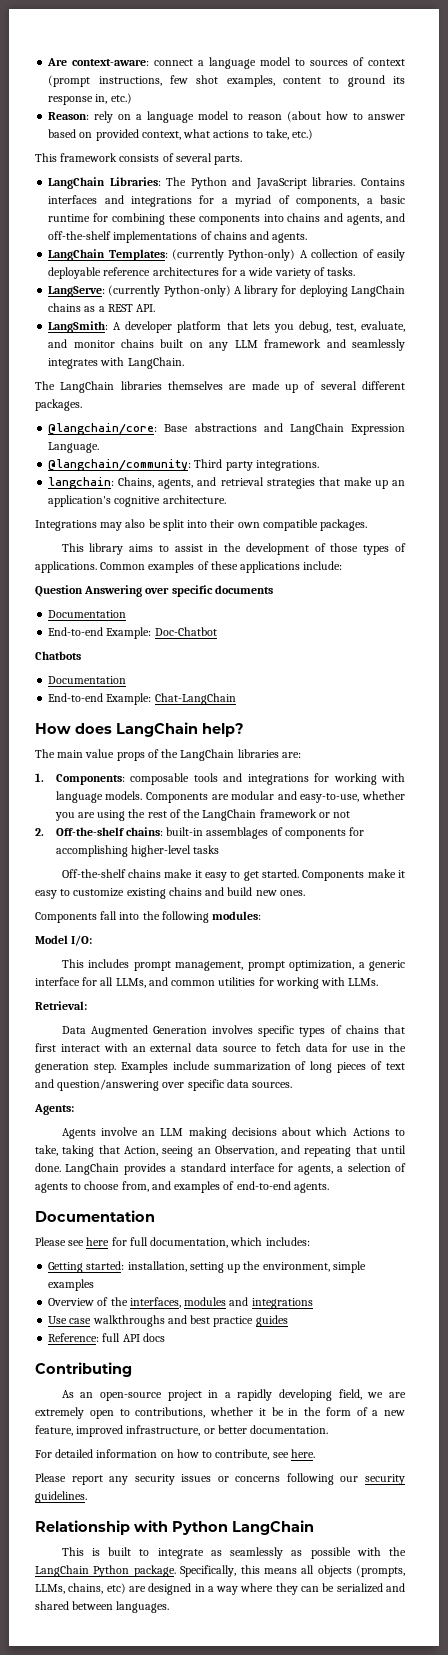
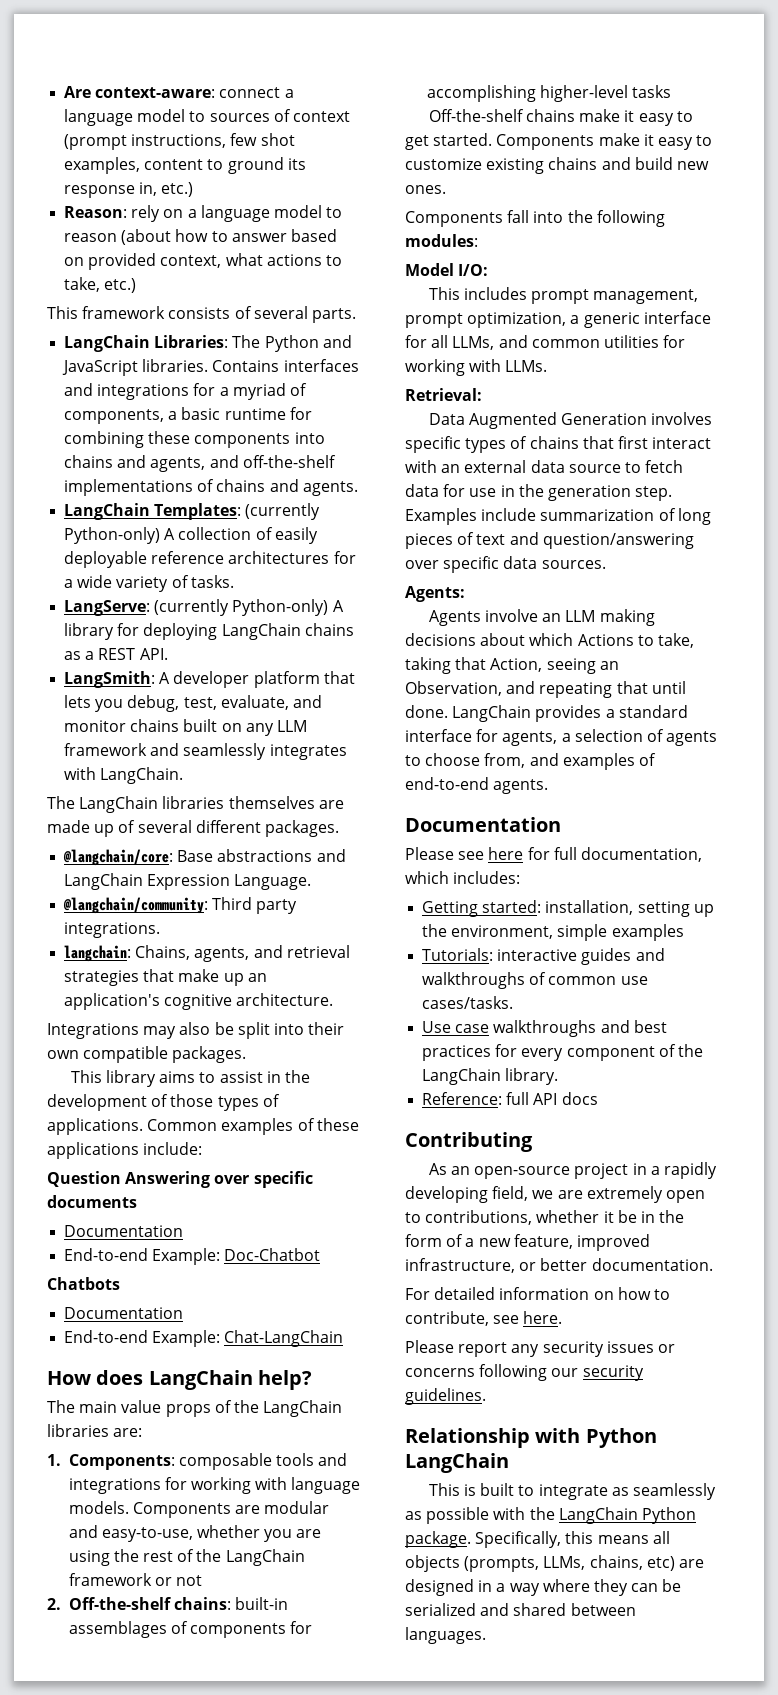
- Overview of the interfaces, modules and integrations
+ Tutorials: interactive guides and walkthroughs of common use cases/tasks.
- Use case walkthroughs and best practice guides
+ Use case walkthroughs and best practices for every component of the LangChain library.

